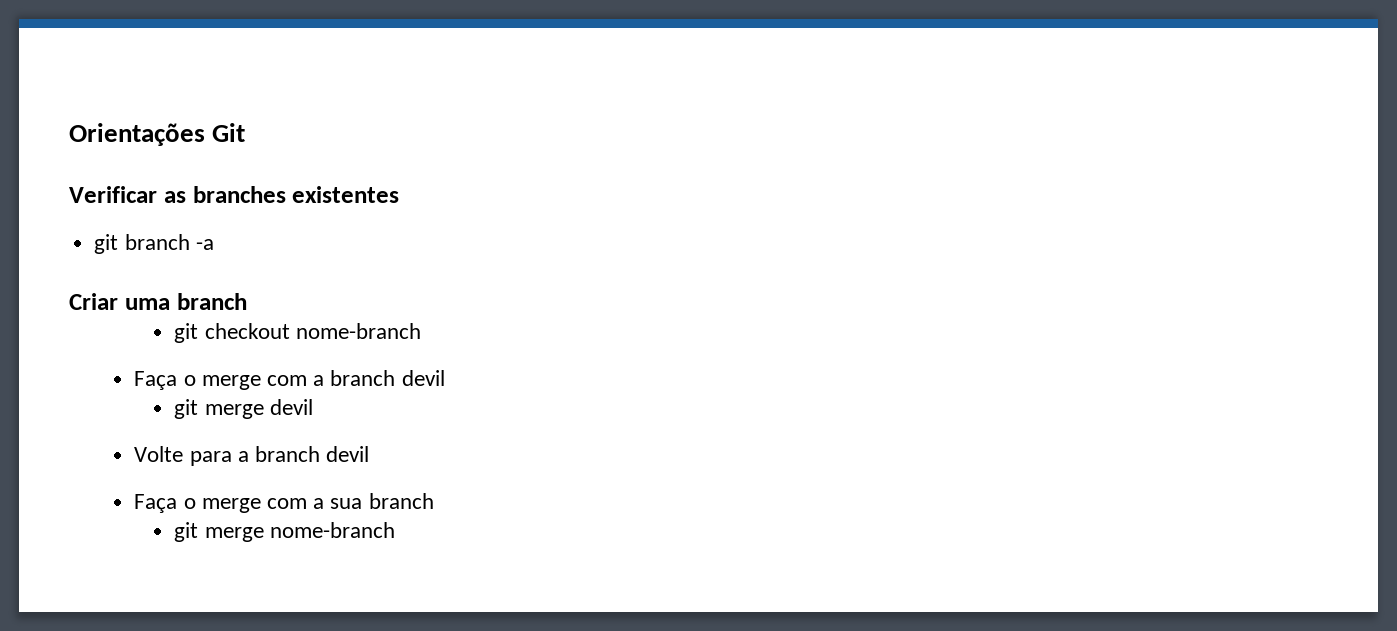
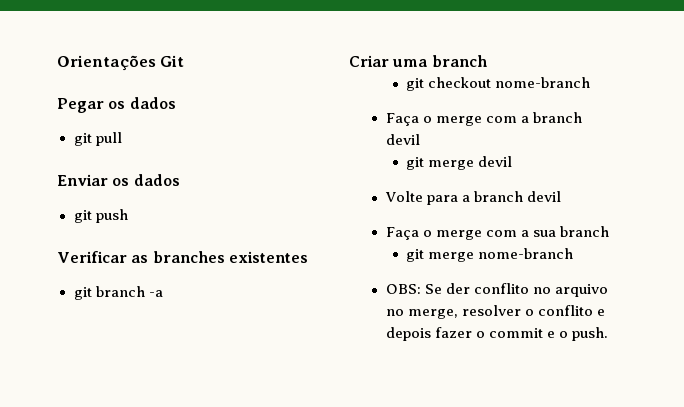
+ Pegar os dados
+ git pull
+ Enviar os dados
+ git push
+ OBS: Se der conflito no arquivo no merge, resolver o conflito e depois fazer o commit e o push.

